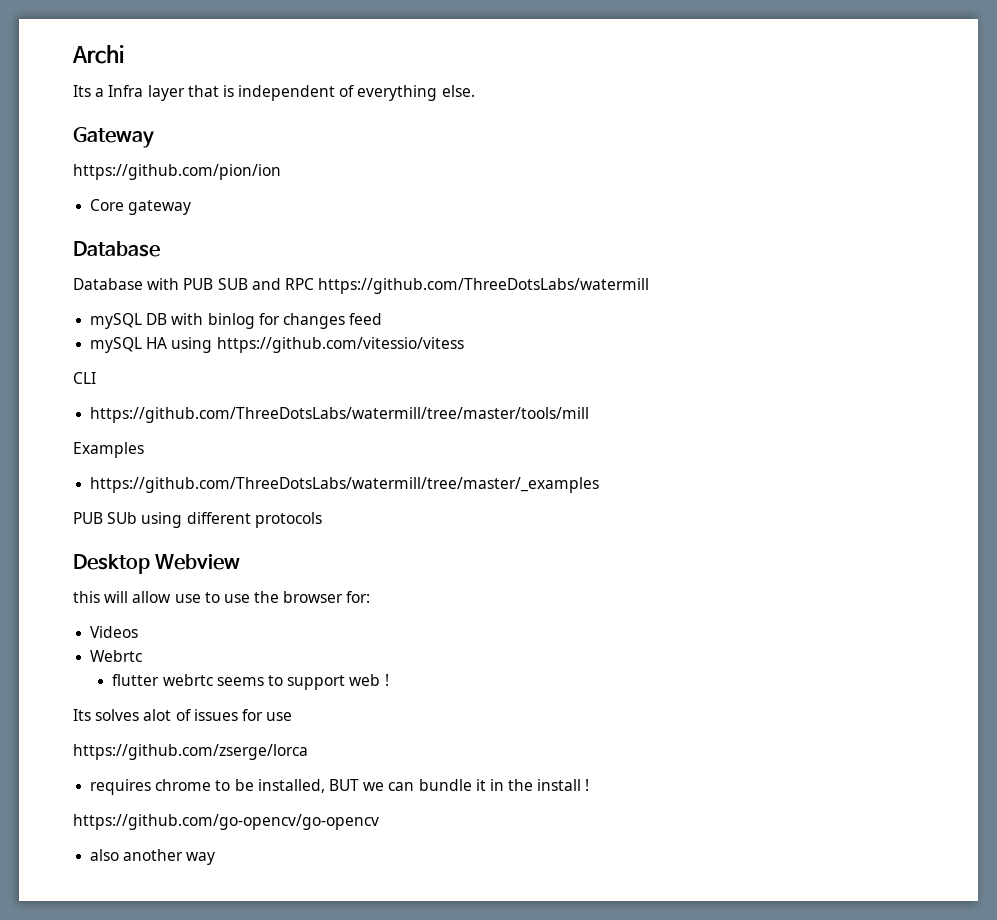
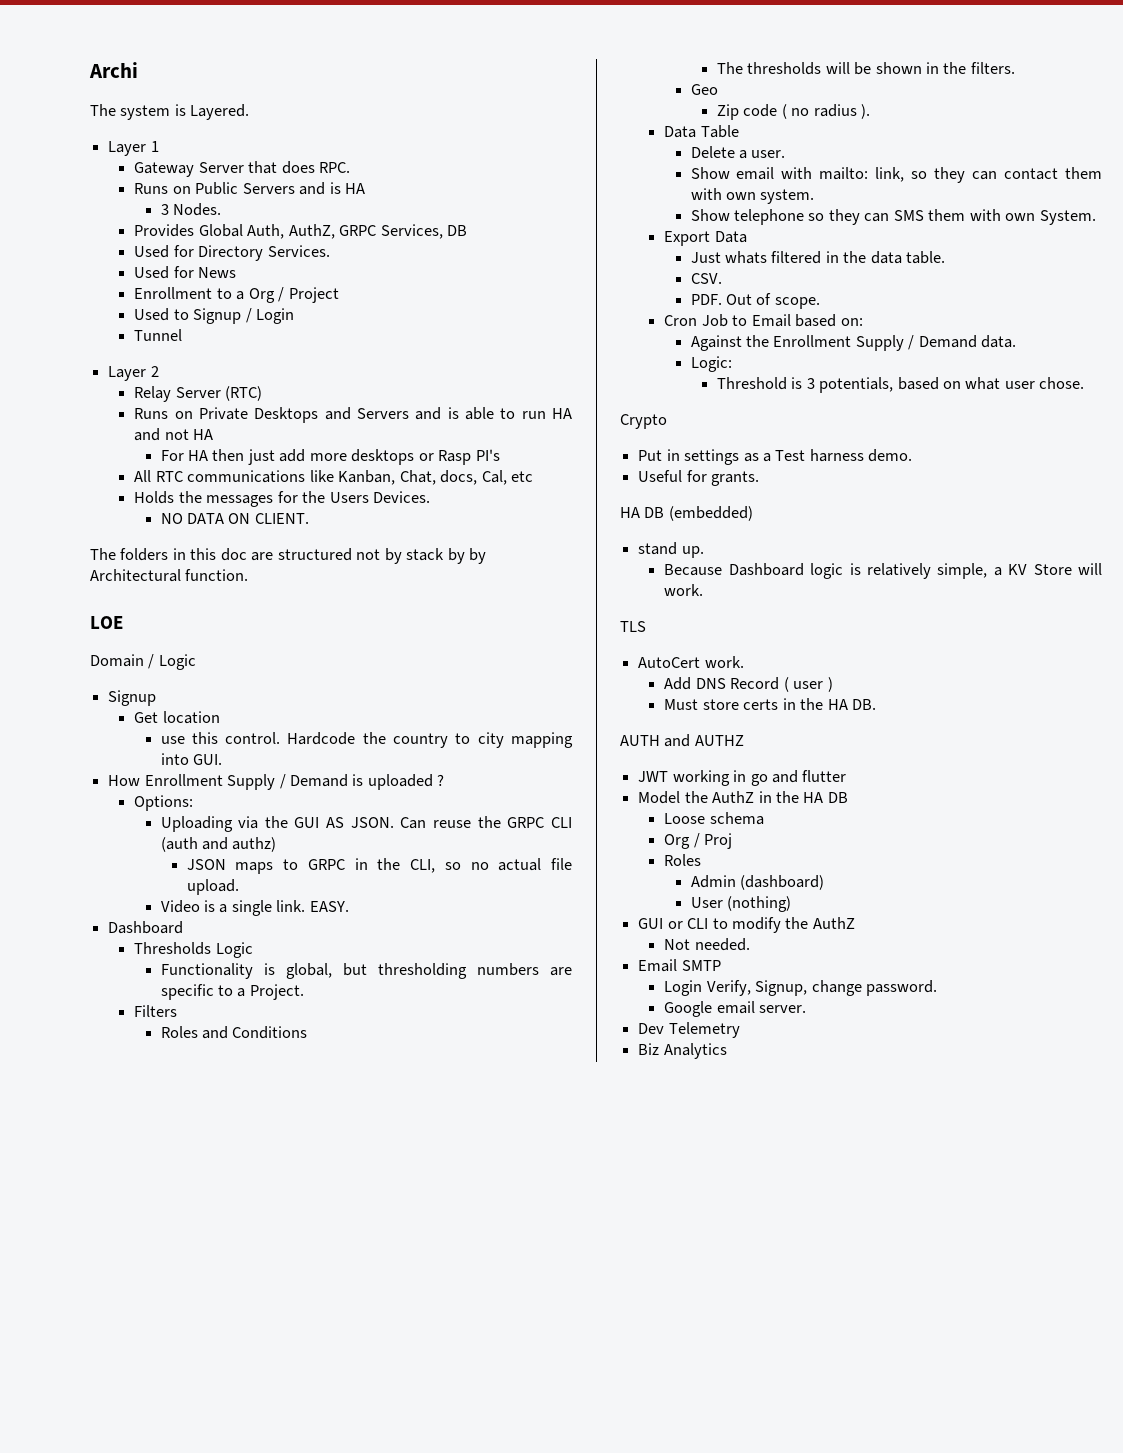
- Its a Infra layer that is independent of everything else.
- Gateway
- https://github.com/pion/ion
- Core gateway
- Database
- Database with PUB SUB and RPC https://github.com/ThreeDotsLabs/watermill
- mySQL DB with binlog for changes feed
- mySQL HA using https://github.com/vitessio/vitess
- CLI
- https://github.com/ThreeDotsLabs/watermill/tree/master/tools/mill
- Examples
- https://github.com/ThreeDotsLabs/watermill/tree/master/_examples
- PUB SUb using different protocols
- Desktop Webview
- this will allow use to use the browser for:
- Videos
- Webrtc
- flutter webrtc seems to support web !
- Its solves alot of issues for use
- https://github.com/zserge/lorca
- requires chrome to be installed, BUT we can bundle it in the install !
- https://github.com/go-opencv/go-opencv
- also another way
+ The system is Layered.
+ Layer 1
+ Gateway Server that does RPC.
+ Runs on Public Servers and is HA
+ 3 Nodes.
+ Provides Global Auth, AuthZ, GRPC Services, DB
+ Used for Directory Services.
+ Used for News
+ Enrollment to a Org / Project
+ Used to Signup / Login
+ Tunnel
+ Layer 2
+ Relay Server (RTC)
+ Runs on Private Desktops and Servers and is able to run HA and not HA
+ For HA then just add more desktops or Rasp PI's
+ All RTC communications like Kanban, Chat, docs, Cal, etc
+ Holds the messages for the Users Devices.
+ NO DATA ON CLIENT.
+ The folders in this doc are structured not by stack by by Architectural function.
+ LOE
+ Domain / Logic
+ Signup
+ Get location
+ use this control. Hardcode the country to city mapping into GUI.
+ How Enrollment Supply / Demand is uploaded ?
+ Options:
+ Uploading via the GUI AS JSON. Can reuse the GRPC CLI (auth and authz)
+ JSON maps to GRPC in the CLI, so no actual file upload.
+ Video is a single link. EASY.
+ Dashboard
+ Thresholds Logic
+ Functionality is global, but thresholding numbers are specific to a Project.
+ Filters
+ Roles and Conditions
+ The thresholds will be shown in the filters.
+ Geo
+ Zip code ( no radius ).
+ Data Table
+ Delete a user.
+ Show email with mailto: link, so they can contact them with own system.
+ Show telephone so they can SMS them with own System.
+ Export Data
+ Just whats filtered in the data table.
+ CSV.
+ PDF. Out of scope.
+ Cron Job to Email based on:
+ Against the Enrollment Supply / Demand data.
+ Logic:
+ Threshold is 3 potentials, based on what user chose.
+ Crypto
+ Put in settings as a Test harness demo.
+ Useful for grants.
+ HA DB (embedded)
+ stand up.
+ Because Dashboard logic is relatively simple, a KV Store will work.
+ TLS
+ AutoCert work.
+ Add DNS Record ( user )
+ Must store certs in the HA DB.
+ AUTH and AUTHZ
+ JWT working in go and flutter
+ Model the AuthZ in the HA DB
+ Loose schema
+ Org / Proj
+ Roles
+ Admin (dashboard)
+ User (nothing)
+ GUI or CLI to modify the AuthZ
+ Not needed.
+ Email SMTP
+ Login Verify, Signup, change password.
+ Google email server.
+ Dev Telemetry
+ Biz Analytics

